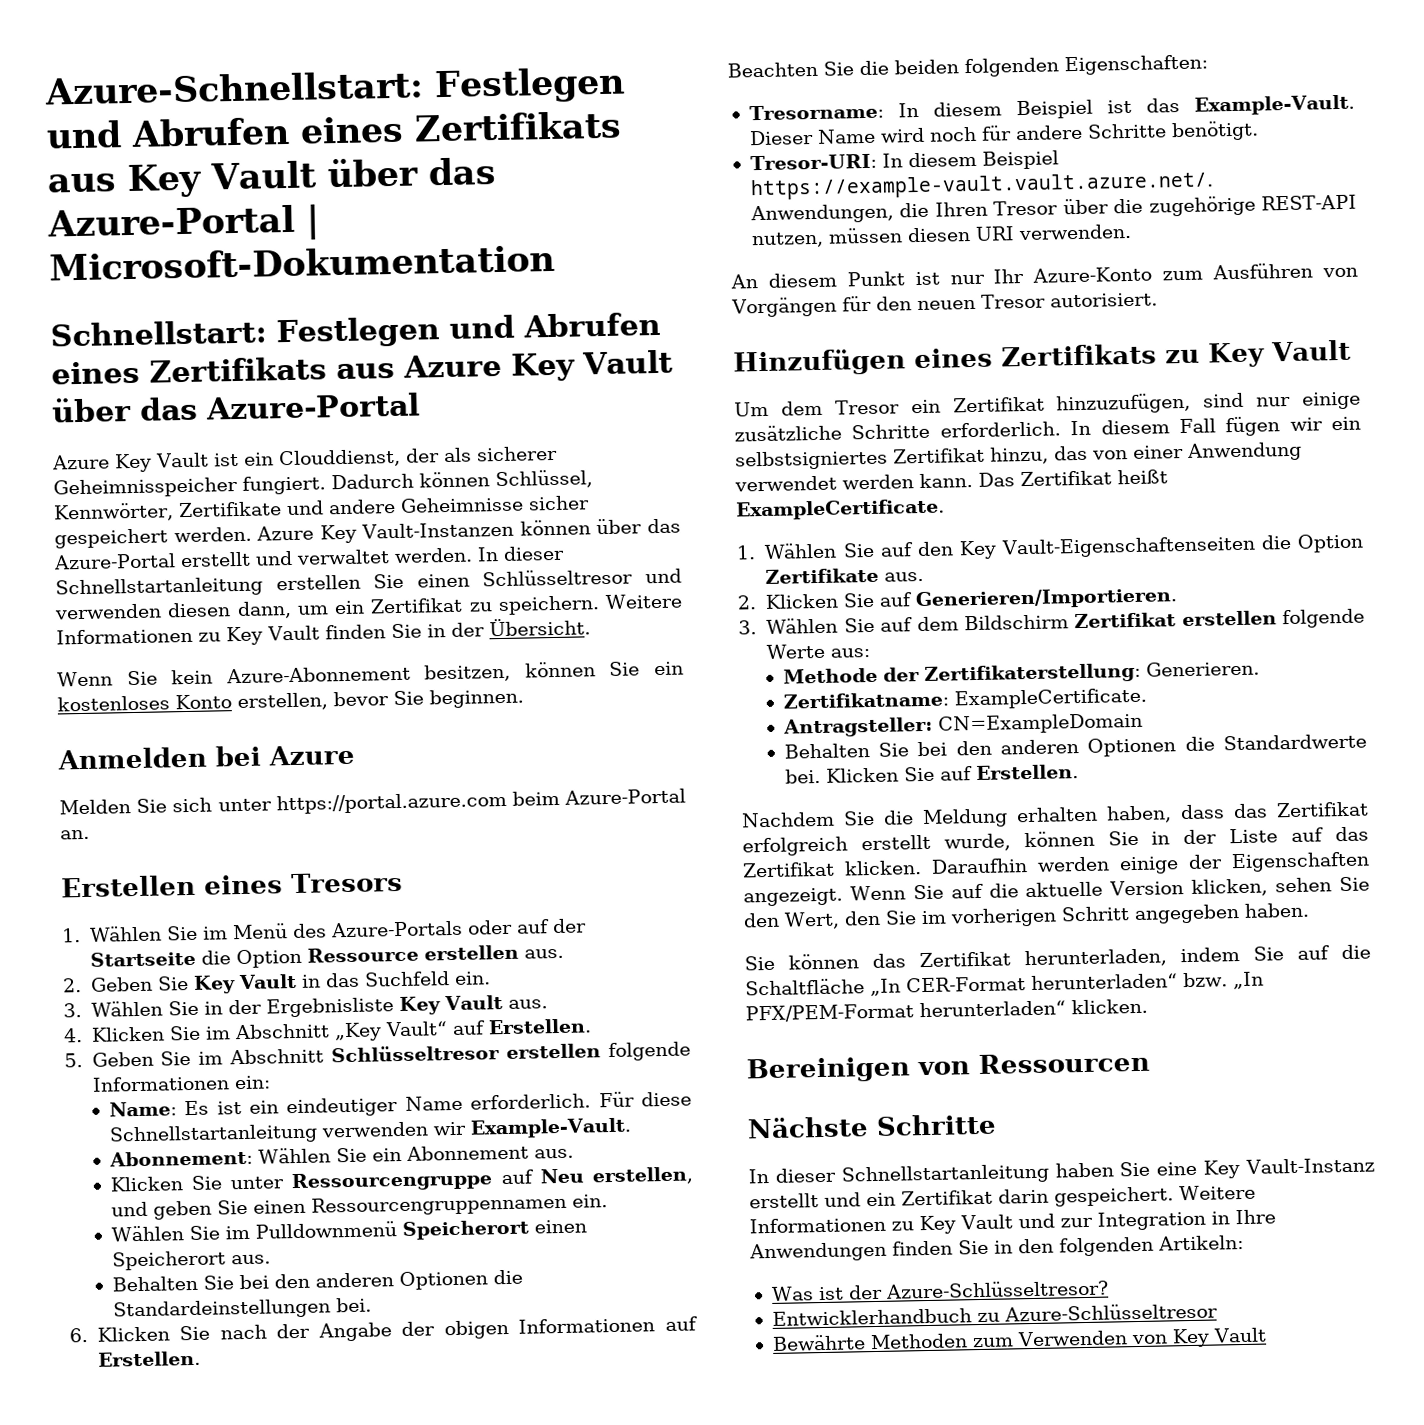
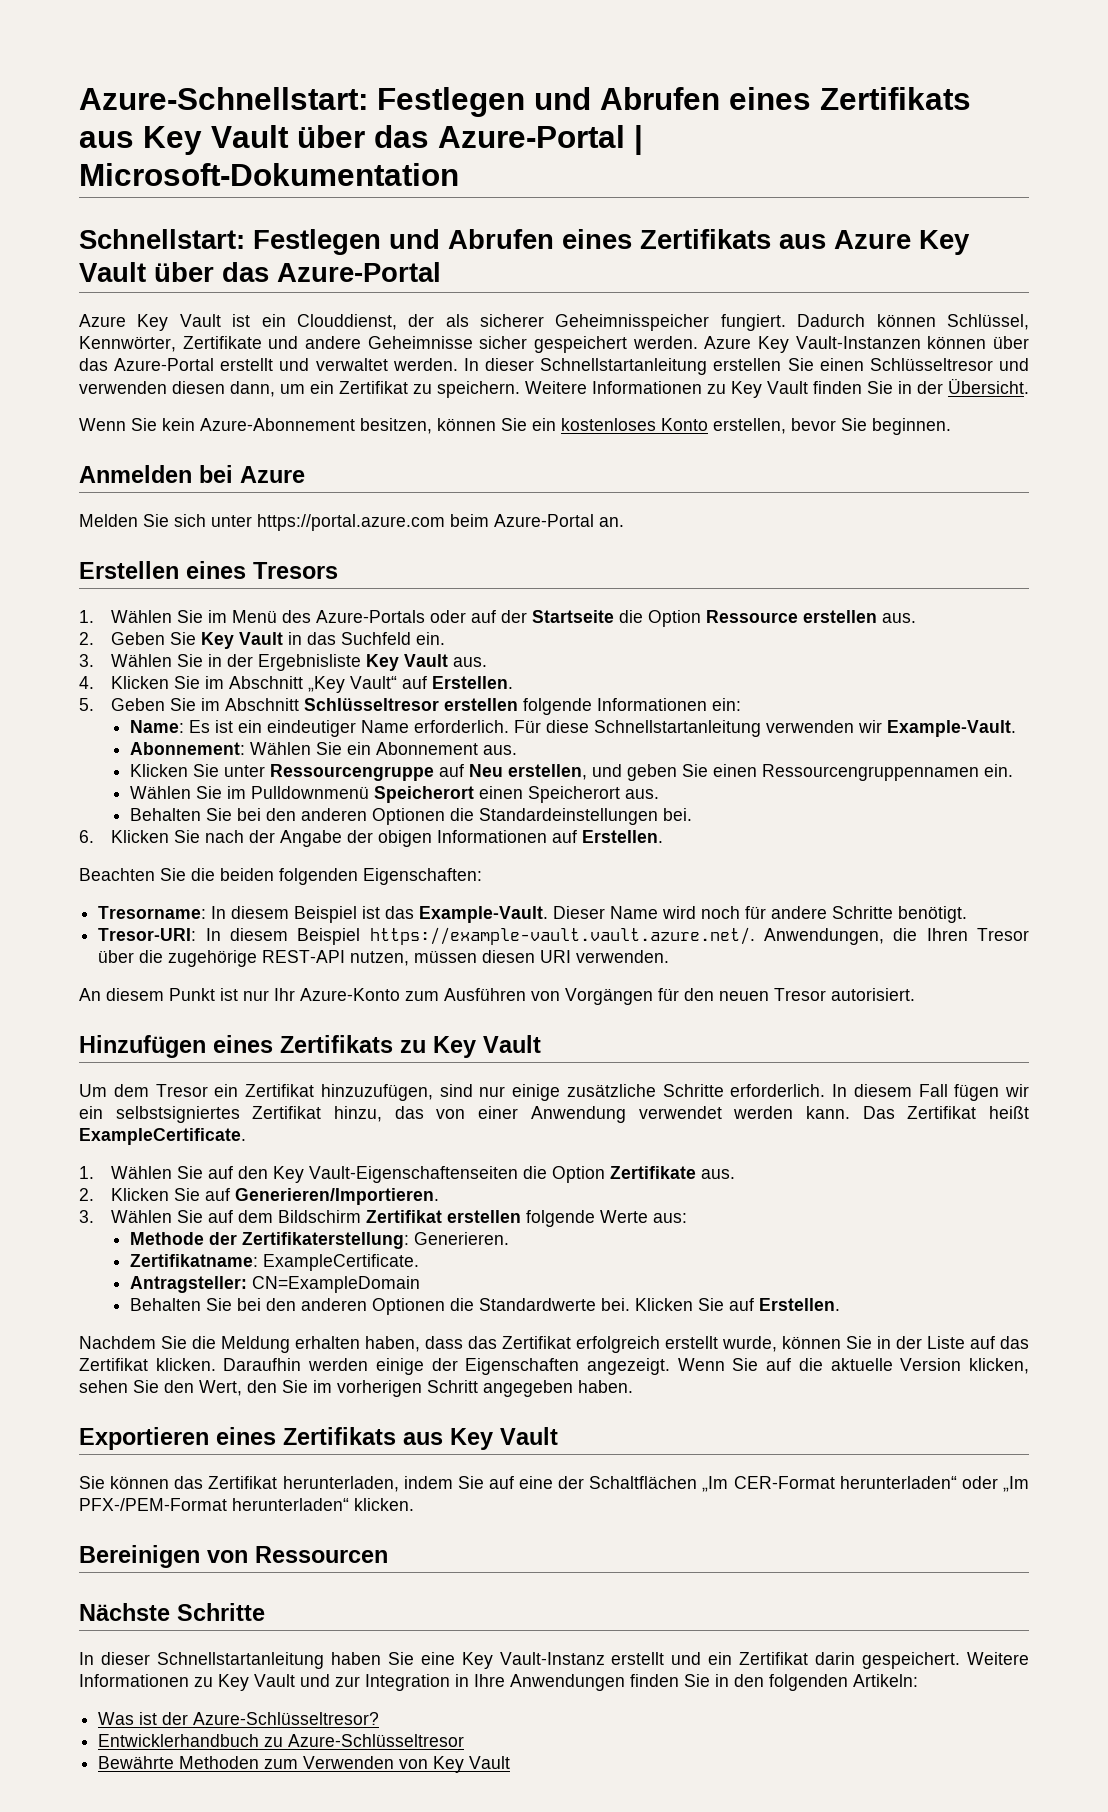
+ Exportieren eines Zertifikats aus Key Vault
- Sie können das Zertifikat herunterladen, indem Sie auf die Schaltfläche „In CER-Format herunterladen“ bzw. „In PFX/PEM-Format herunterladen“ klicken.
+ Sie können das Zertifikat herunterladen, indem Sie auf eine der Schaltflächen „Im CER-Format herunterladen“ oder „Im PFX-/PEM-Format herunterladen“ klicken.

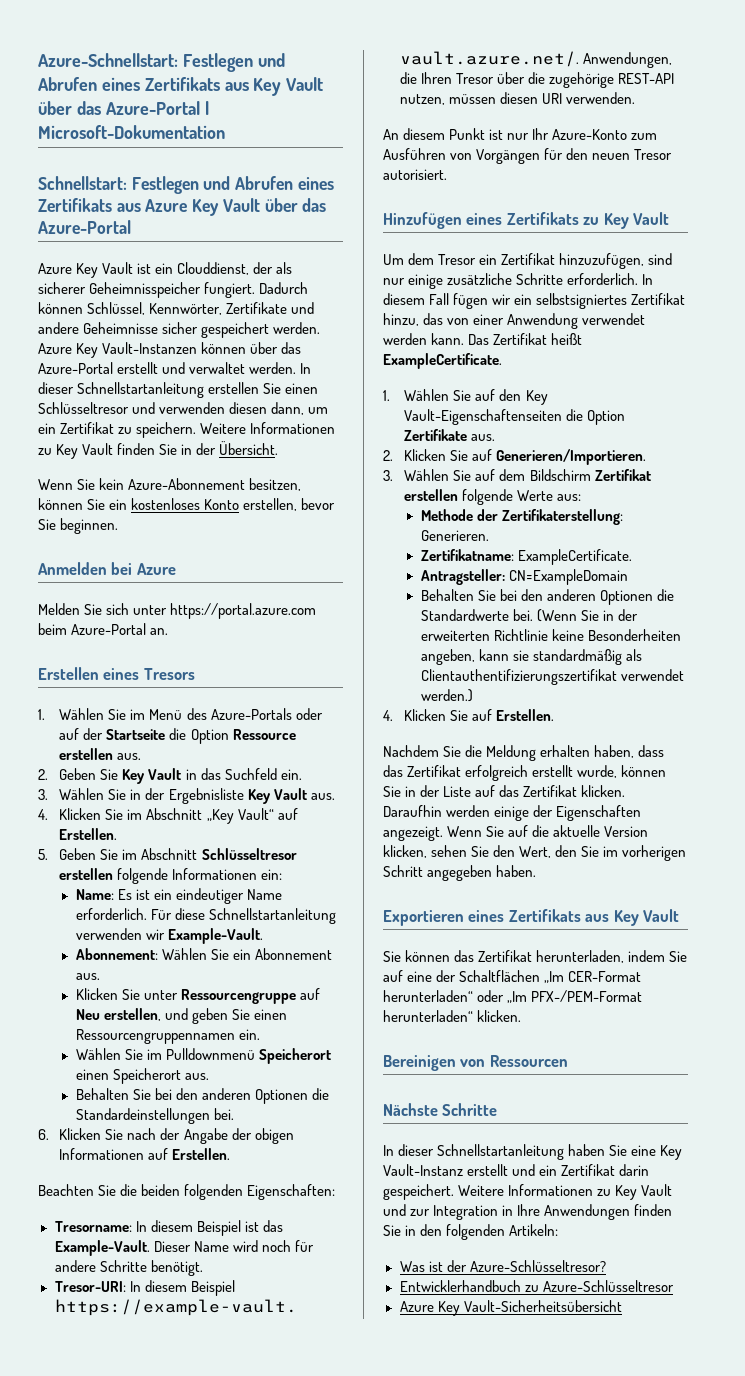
- Klicken Sie auf Erstellen.
+ (Wenn Sie in der erweiterten Richtlinie keine Besonderheiten angeben, kann sie standardmäßig als Clientauthentifizierungszertifikat verwendet werden.)
+ 4. Klicken Sie auf Erstellen.
- Bewährte Methoden zum Verwenden von Key Vault
+ Azure Key Vault-Sicherheitsübersicht

